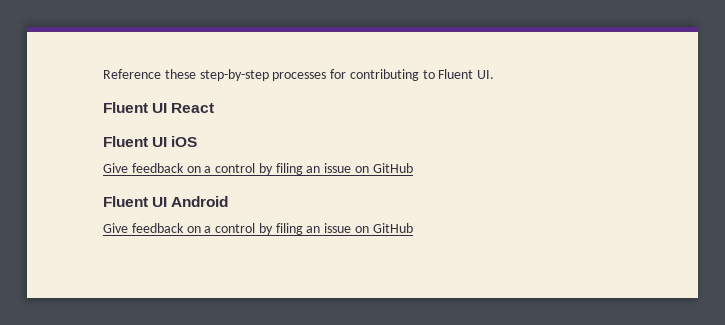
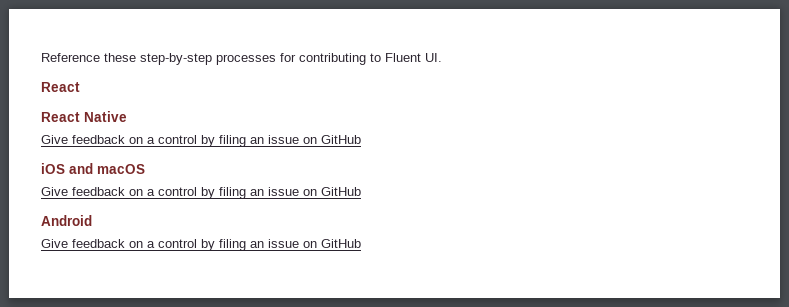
  Reference these step-by-step processes for contributing to Fluent UI.
- Fluent UI React
+ React
- Fluent UI iOS
+ React Native
- Fluent UI Android
+ iOS and macOS
+ Give feedback on a control by filing an issue on GitHub
+ Android

